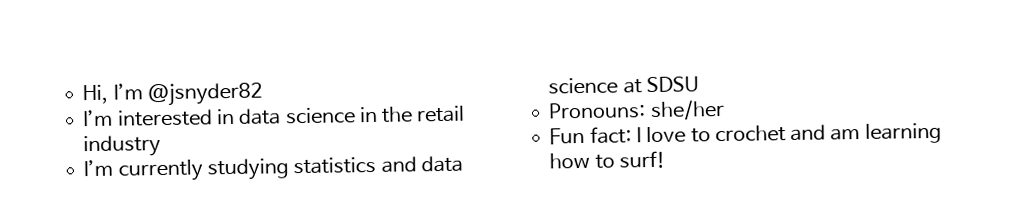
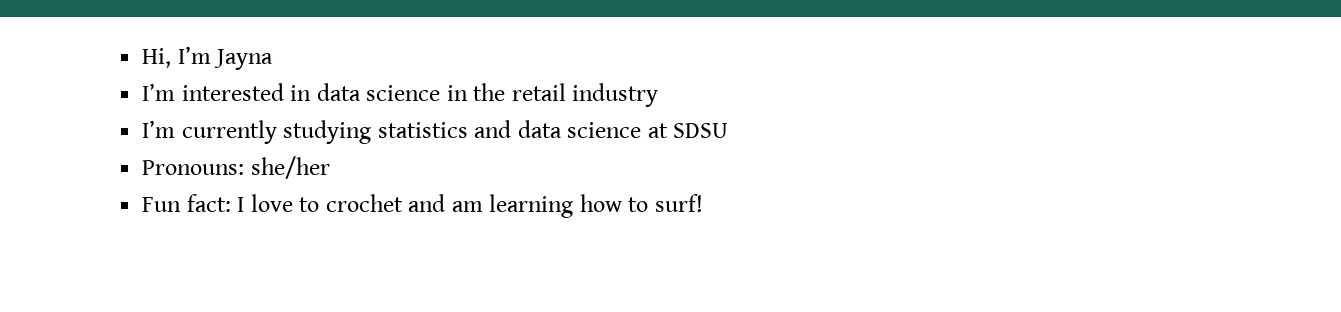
- Hi, I’m @jsnyder82
+ Hi, I’m Jayna

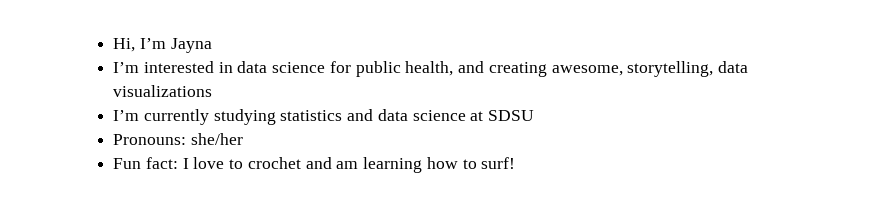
- I’m interested in data science in the retail industry
+ I’m interested in data science for public health, and creating awesome, storytelling, data visualizations

